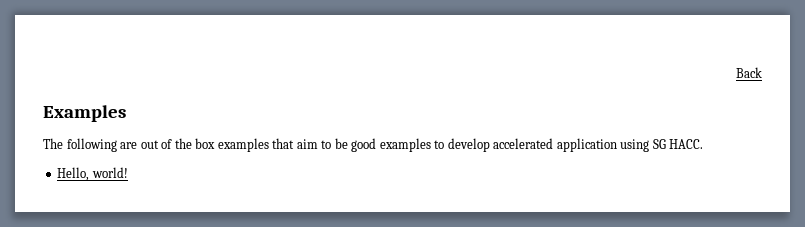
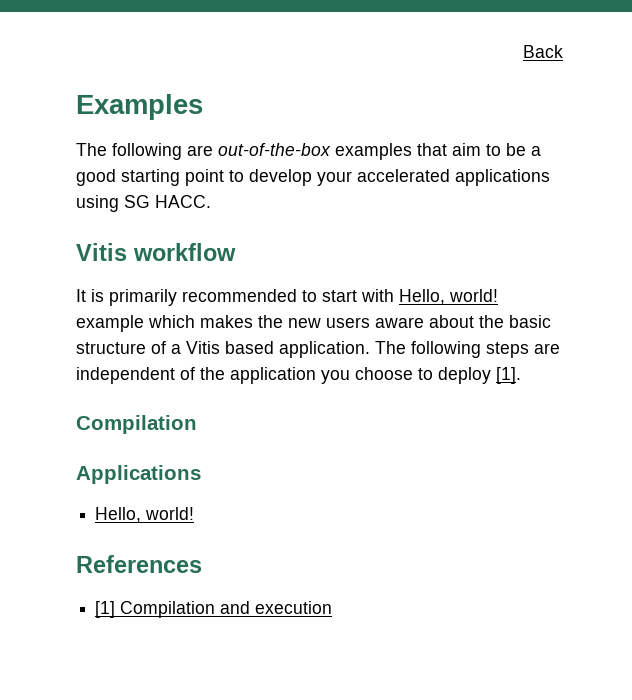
- The following are out of the box examples that aim to be good examples to develop accelerated application using SG HACC.
+ The following are out-of-the-box examples that aim to be a good starting point to develop your accelerated applications using SG HACC.
+ Vitis workflow
+ It is primarily recommended to start with Hello, world! example which makes the new users aware about the basic structure of a Vitis based application. The following steps are independent of the application you choose to deploy [1].
+ Compilation
+ Applications
  Hello, world!
+ References
+ [1] Compilation and execution

